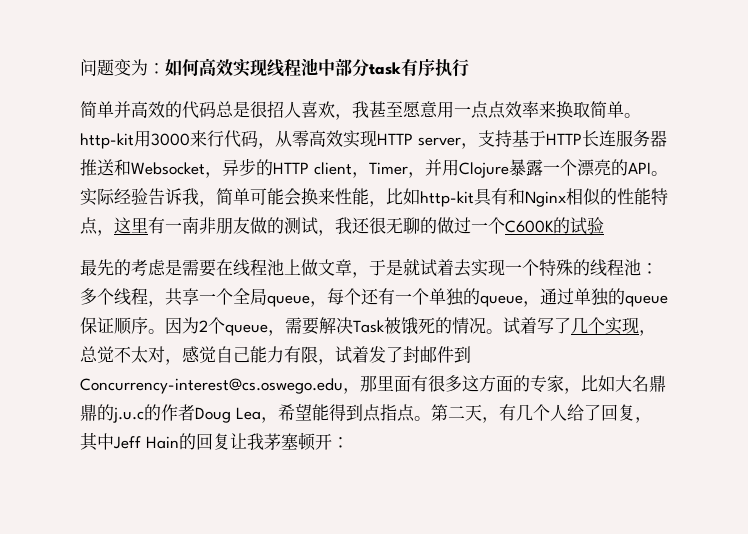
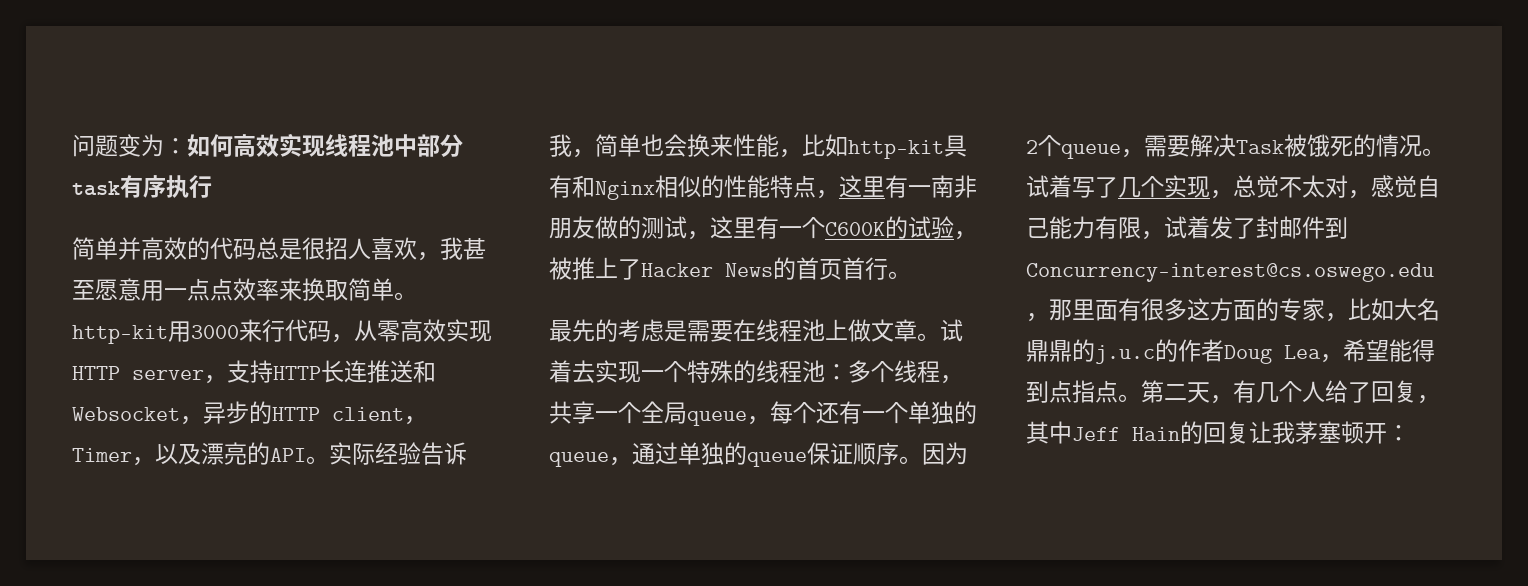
- 简单并高效的代码总是很招人喜欢，我甚至愿意用一点点效率来换取简单。http-kit用3000来行代码，从零高效实现HTTP server，支持基于HTTP长连服务器推送和Websocket，异步的HTTP client，Timer，并用Clojure暴露一个漂亮的API。
+ 简单并高效的代码总是很招人喜欢，我甚至愿意用一点点效率来换取简单。http-kit用3000来行代码，从零高效实现HTTP server，支持HTTP长连推送和Websocket，异步的HTTP client，Timer，以及漂亮的API。
- 实际经验告诉我，简单可能会换来性能，比如http-kit具有和Nginx相似的性能特点，这里有一南非朋友做的测试，我还很无聊的做过一个C600K的试验
+ 实际经验告诉我，简单也会换来性能，比如http-kit具有和Nginx相似的性能特点，这里有一南非朋友做的测试，这里有一个C600K的试验，被推上了Hacker News的首页首行。
- 最先的考虑是需要在线程池上做文章，于是就试着去实现一个特殊的线程池：多个线程，共享一个全局queue，每个还有一个单独的queue，通过单独的queue保证顺序。
+ 最先的考虑是需要在线程池上做文章。试着去实现一个特殊的线程池：多个线程，共享一个全局queue，每个还有一个单独的queue，通过单独的queue保证顺序。

